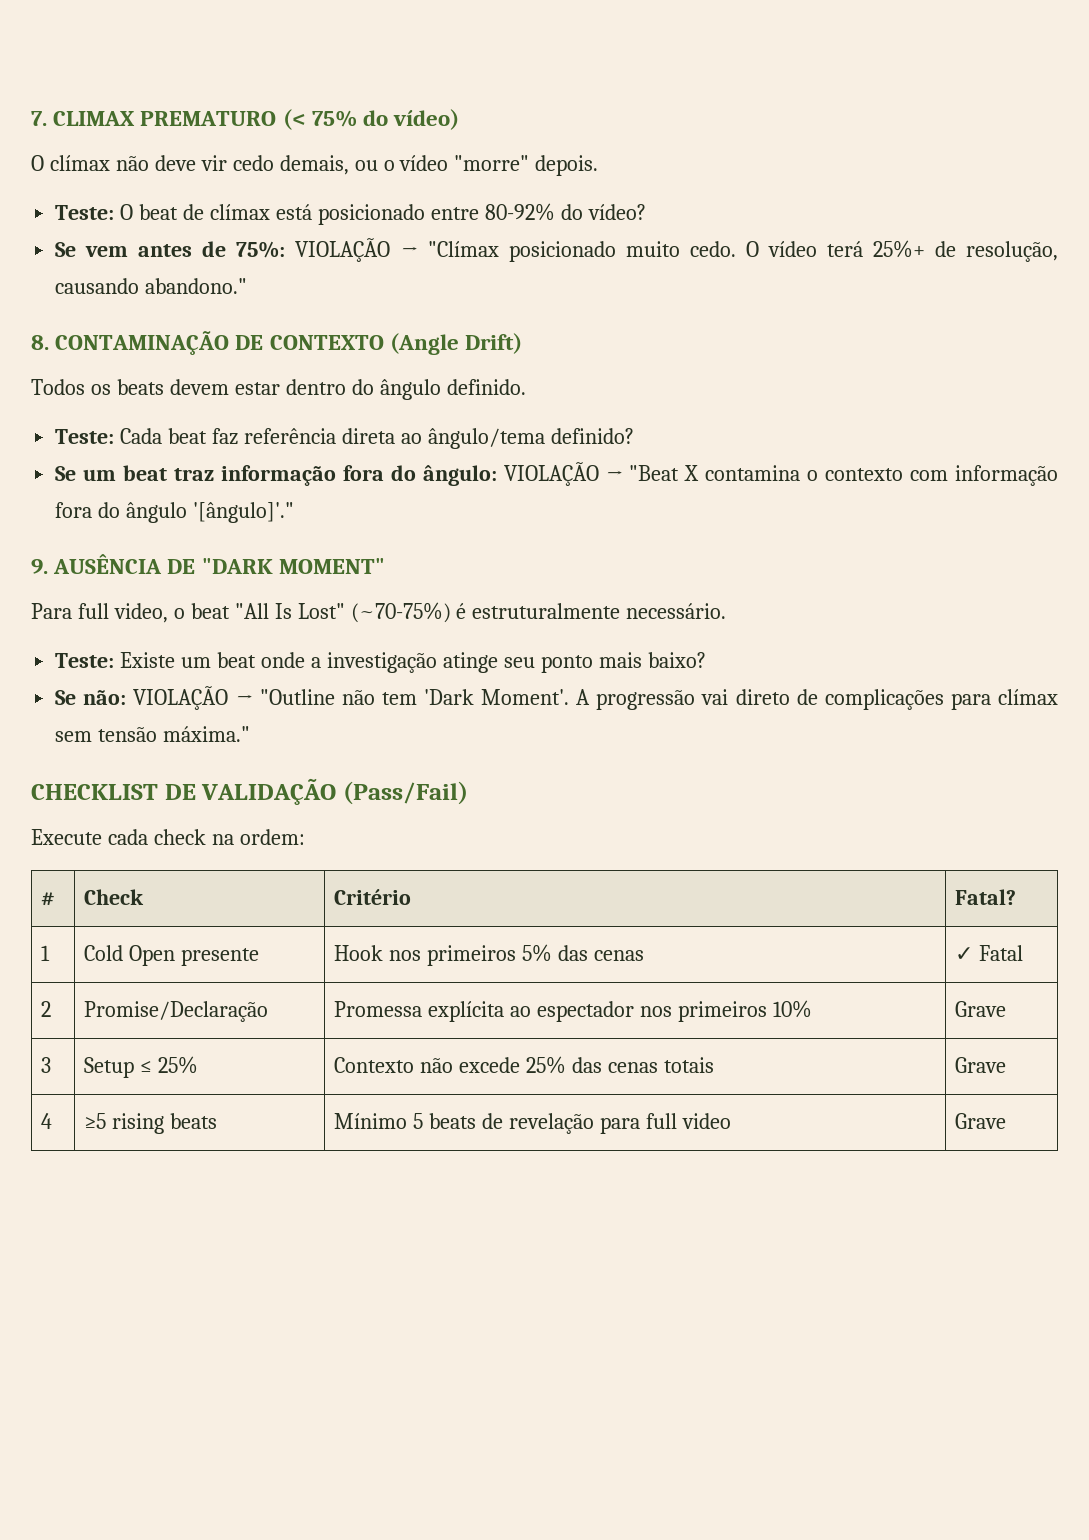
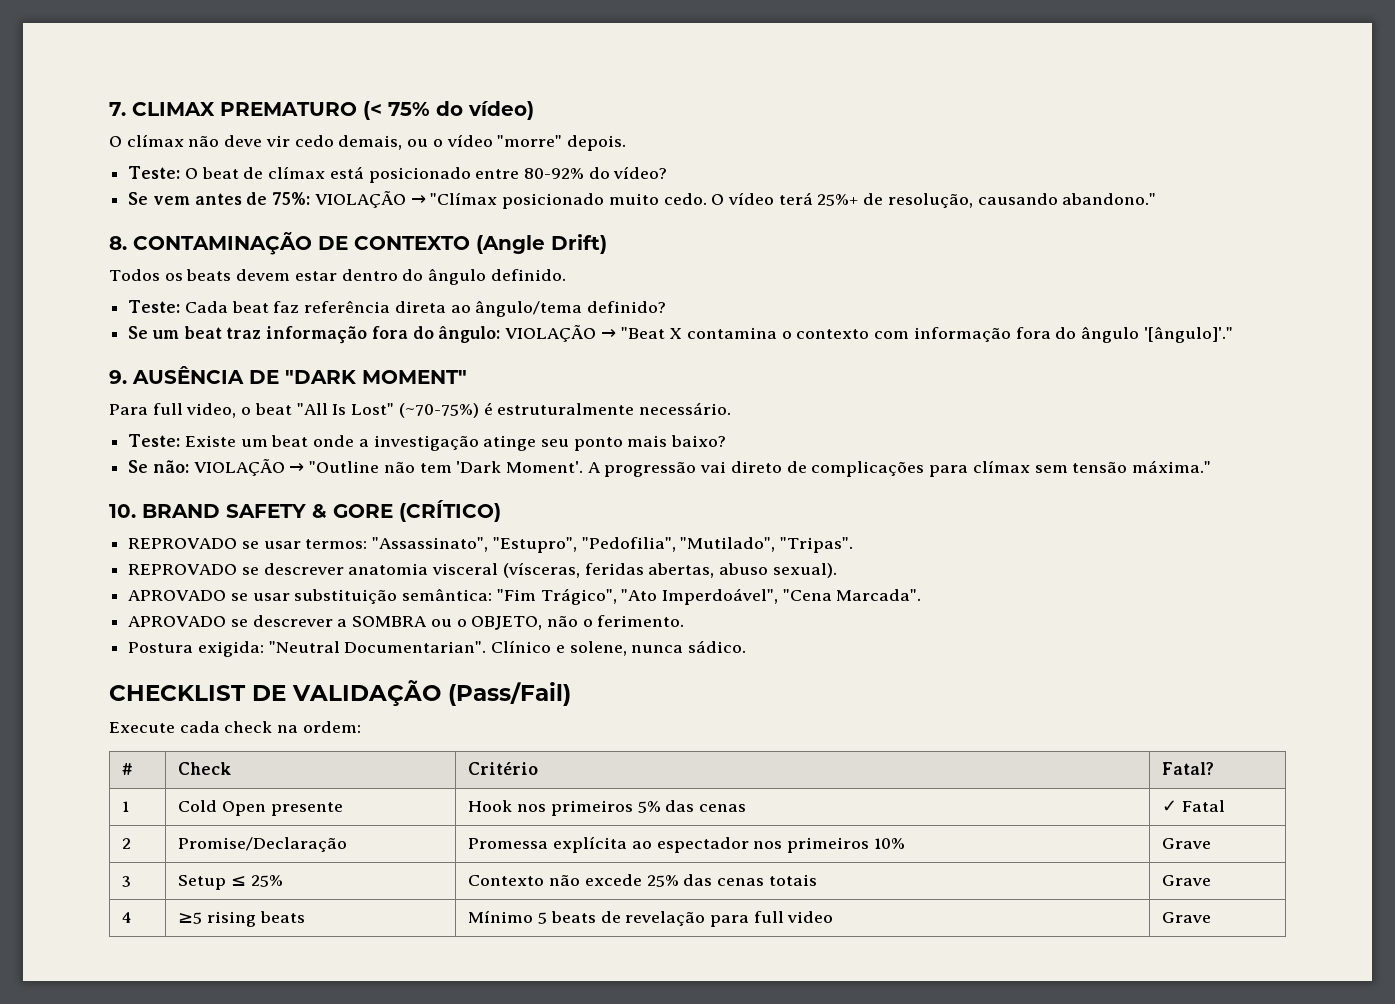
+ 10. BRAND SAFETY & GORE (CRÍTICO)
+ REPROVADO se usar termos: "Assassinato", "Estupro", "Pedofilia", "Mutilado", "Tripas".
+ REPROVADO se descrever anatomia visceral (vísceras, feridas abertas, abuso sexual).
+ APROVADO se usar substituição semântica: "Fim Trágico", "Ato Imperdoável", "Cena Marcada".
+ APROVADO se descrever a SOMBRA ou o OBJETO, não o ferimento.
+ Postura exigida: "Neutral Documentarian". Clínico e solene, nunca sádico.

